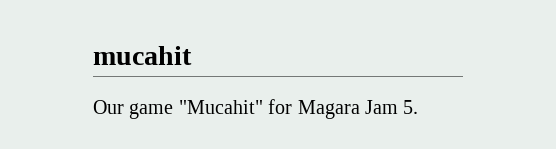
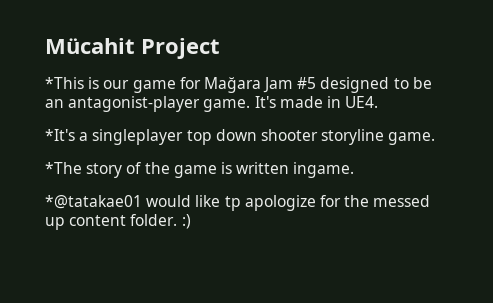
- mucahit
- Our game "Mucahit" for Magara Jam 5.
+ Mücahit Project
+ *This is our game for Mağara Jam #5 designed to be an antagonist-player game. It's made in UE4.
+ *It's a singleplayer top down shooter storyline game.
+ *The story of the game is written ingame.
+ *@tatakae01 would like tp apologize for the messed up content folder. :)

